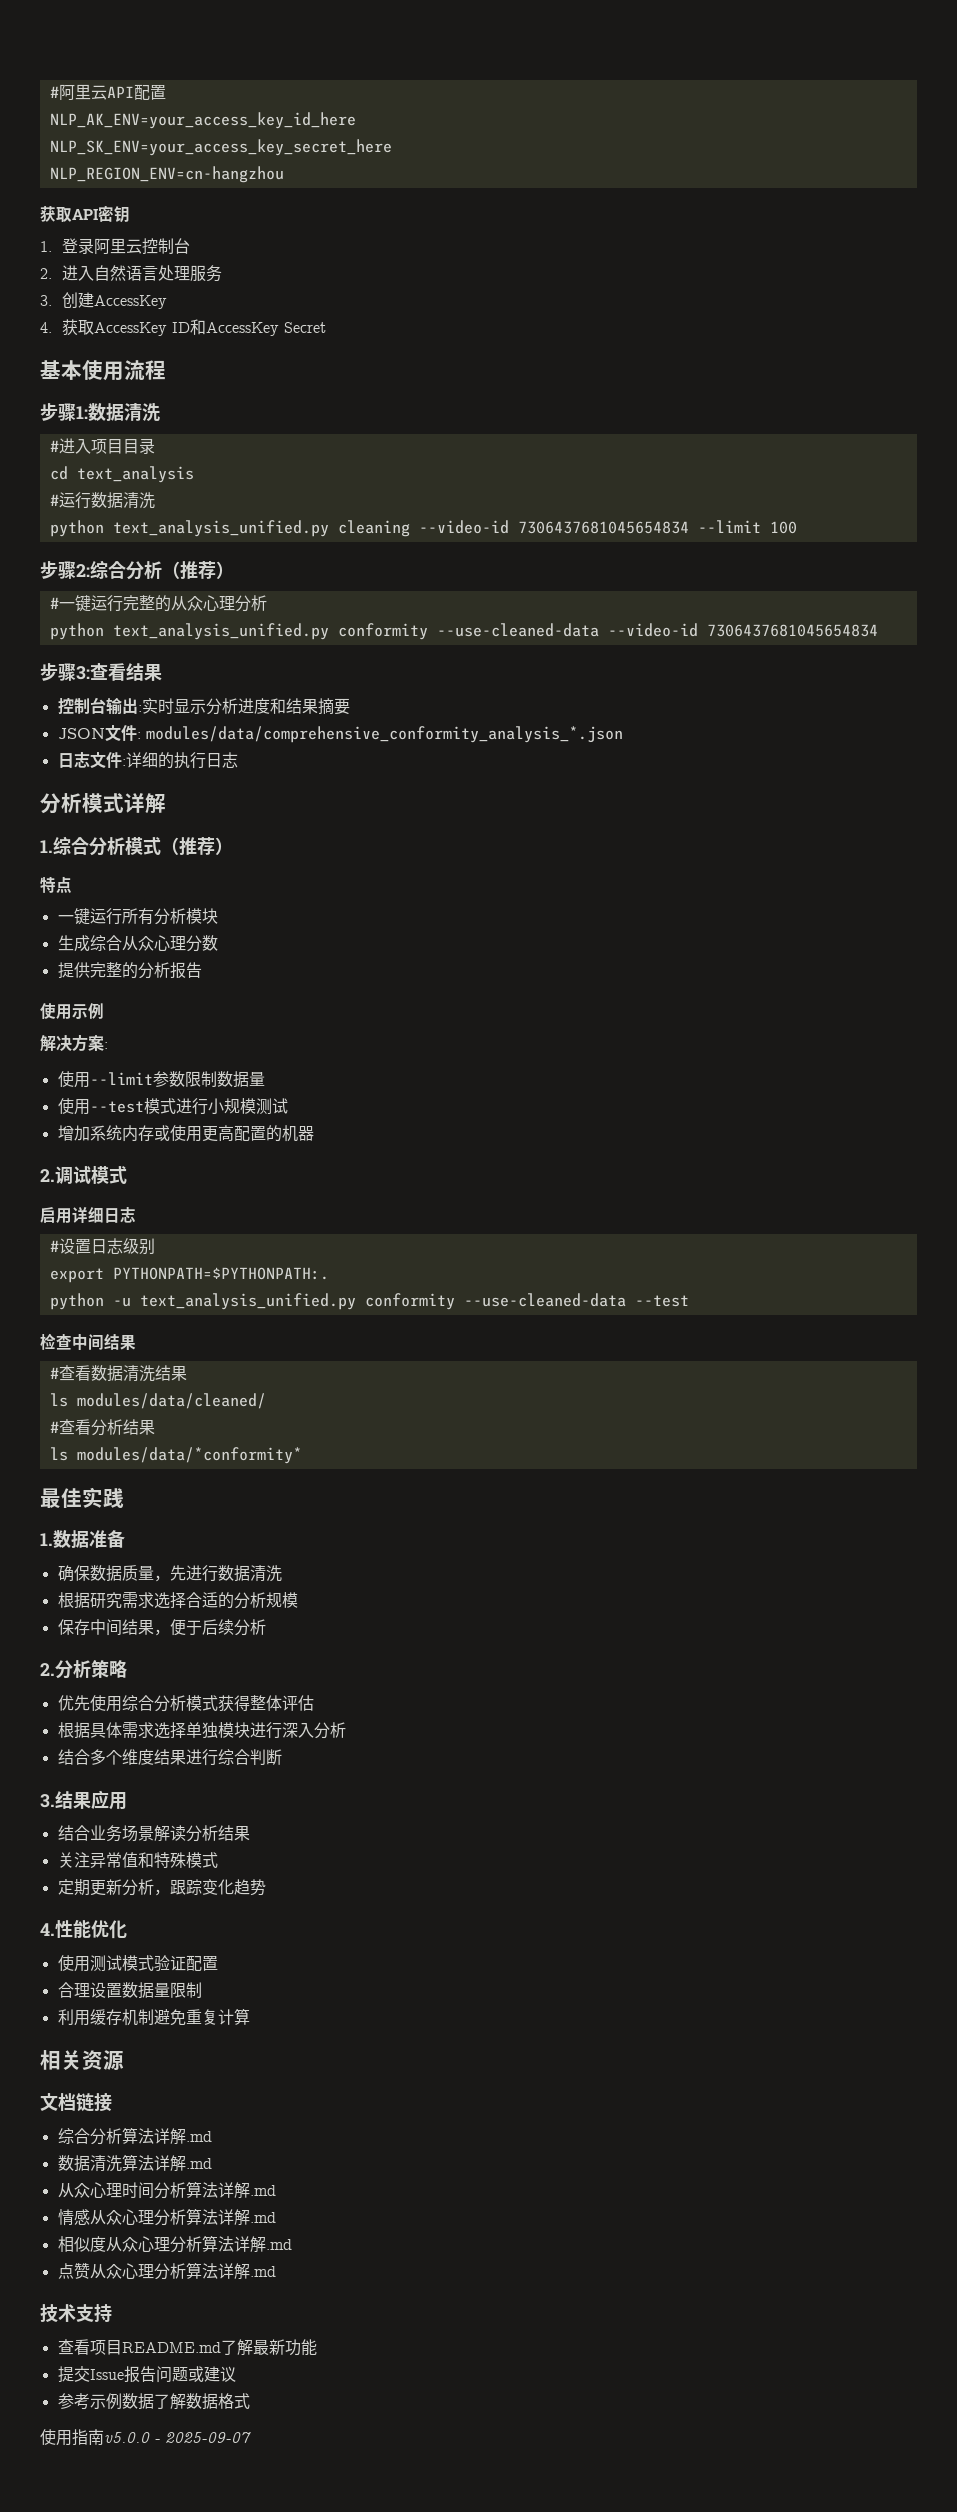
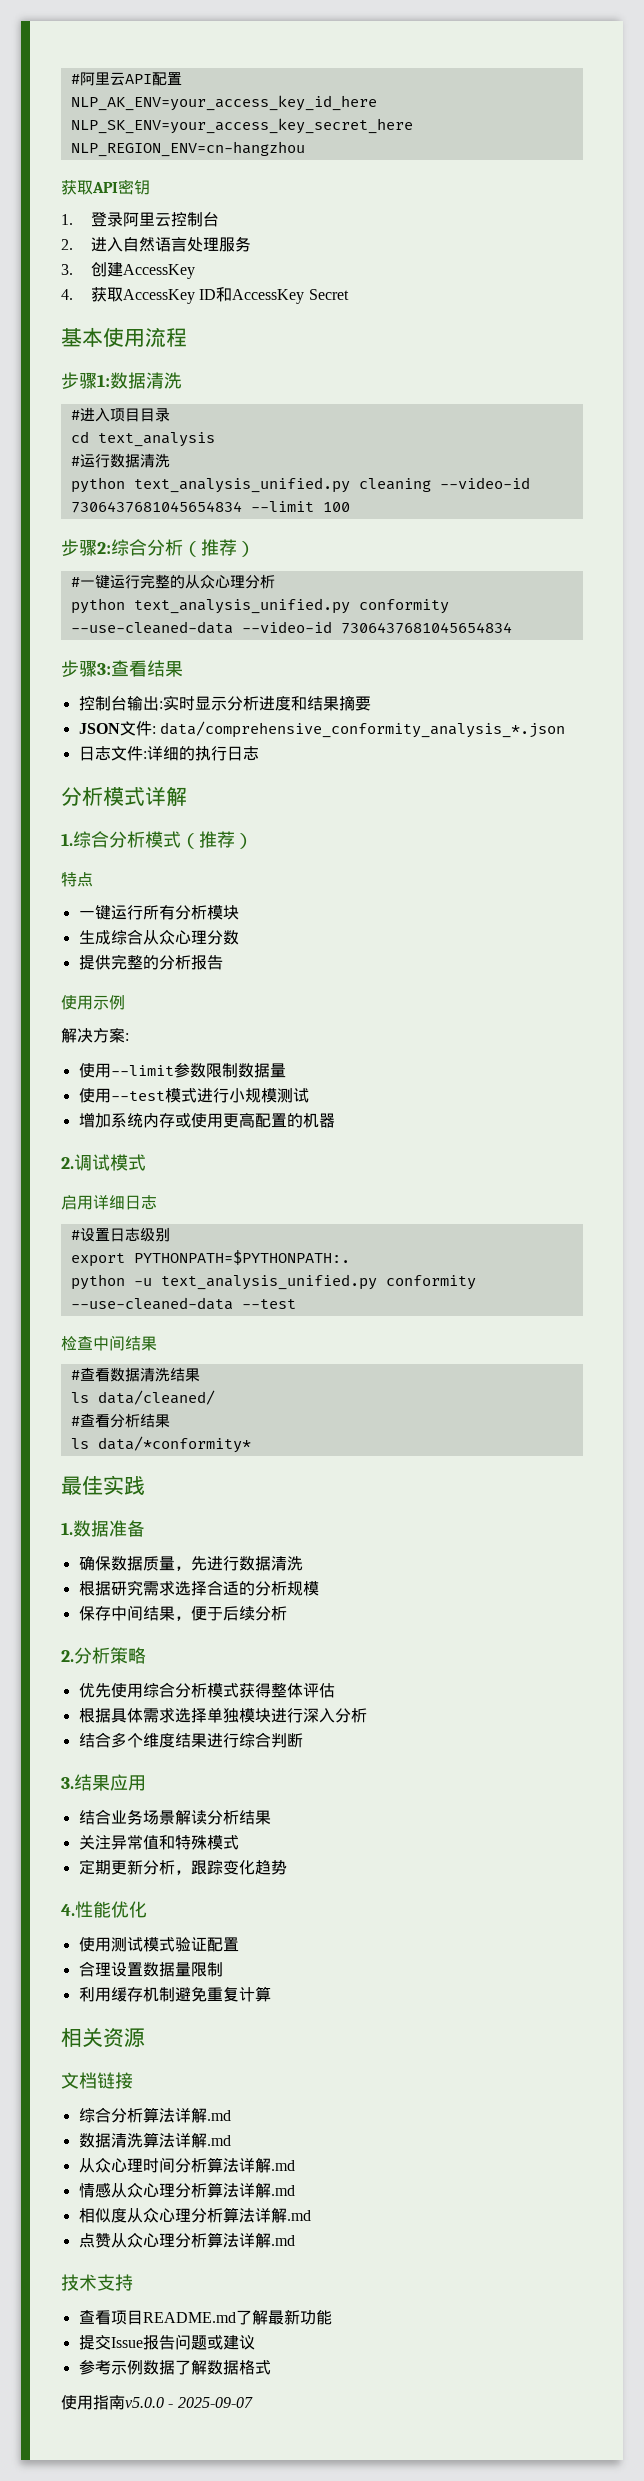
- JSON文件: modules/data/comprehensive_conformity_analysis_*.json
+ JSON文件: data/comprehensive_conformity_analysis_*.json
- ls modules/data/cleaned/
+ ls data/cleaned/
- ls modules/data/*conformity*
+ ls data/*conformity*

